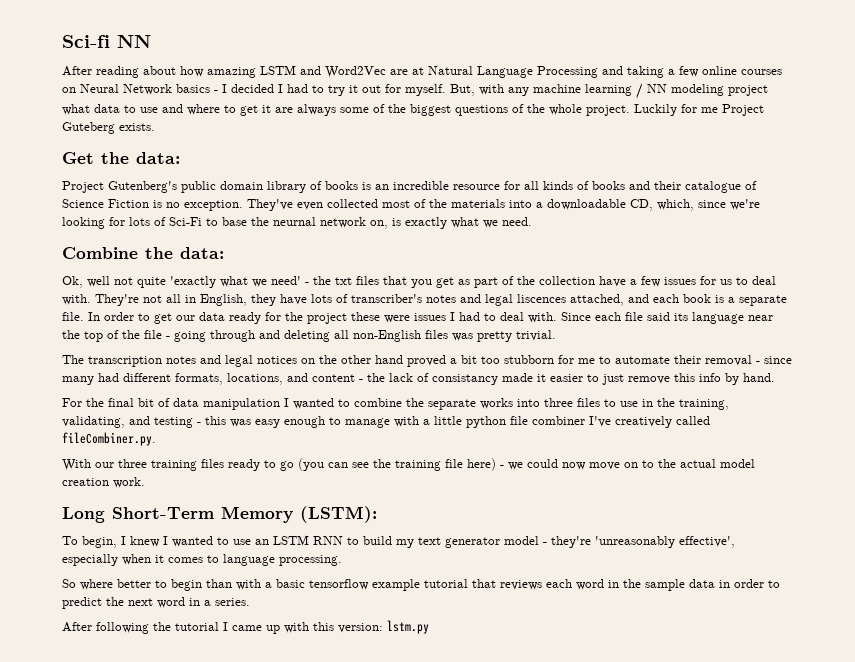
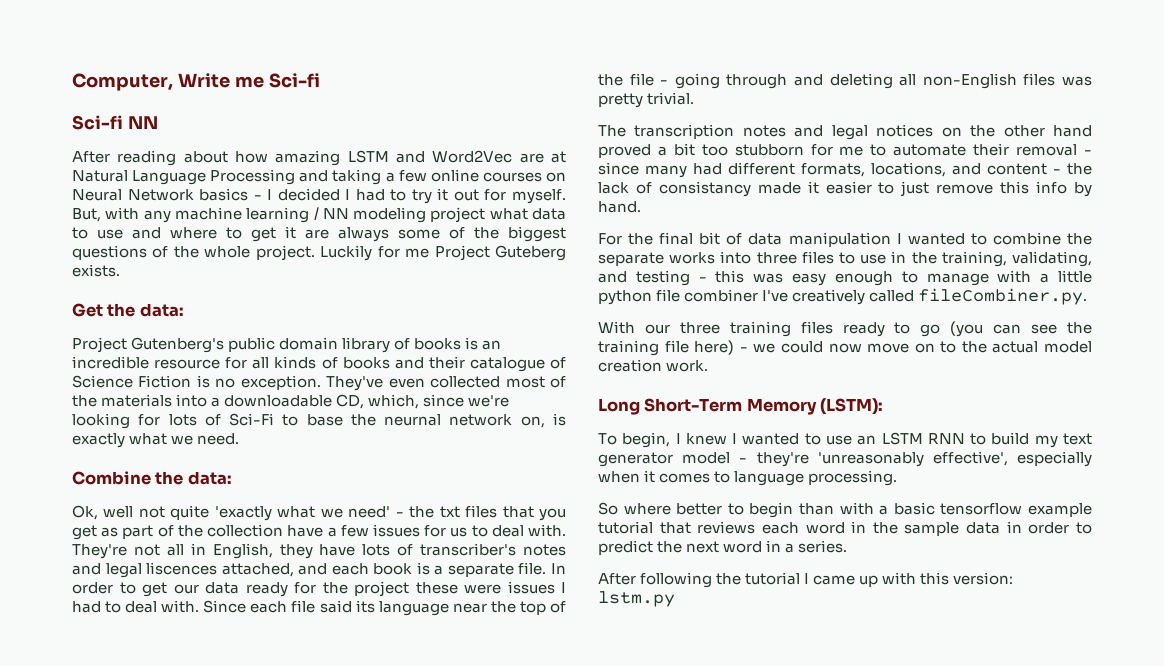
+ Computer, Write me Sci-fi

